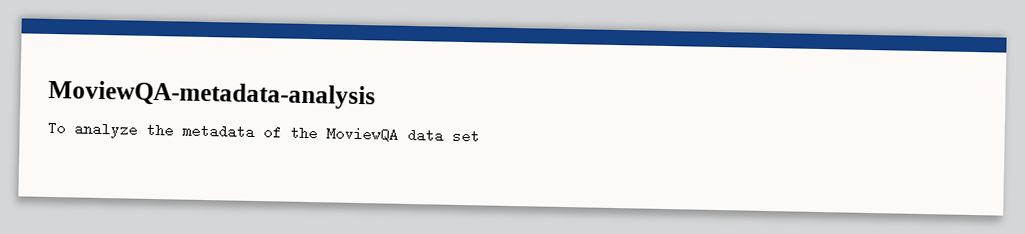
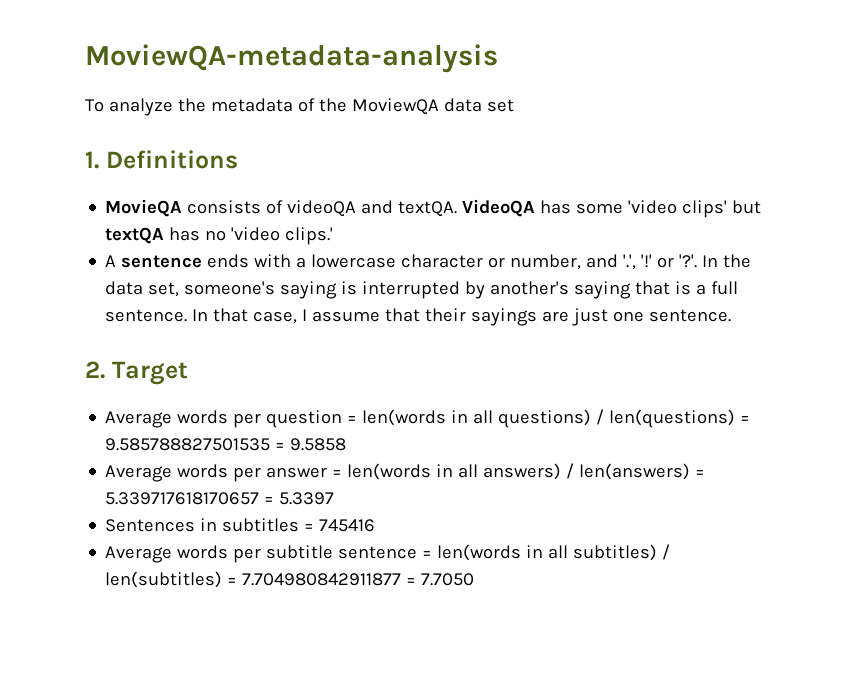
+ 1. Definitions
+ MovieQA consists of videoQA and textQA. VideoQA has some 'video clips' but textQA has no 'video clips.'
+ A sentence ends with a lowercase character or number, and '.', '!' or '?'. In the data set, someone's saying is interrupted by another's saying that is a full sentence. In that case, I assume that their sayings are just one sentence.
+ 2. Target
+ Average words per question = len(words in all questions) / len(questions) = 9.585788827501535 = 9.5858
+ Average words per answer = len(words in all answers) / len(answers) = 5.339717618170657 = 5.3397
+ Sentences in subtitles = 745416
+ Average words per subtitle sentence = len(words in all subtitles) / len(subtitles) = 7.704980842911877 = 7.7050

